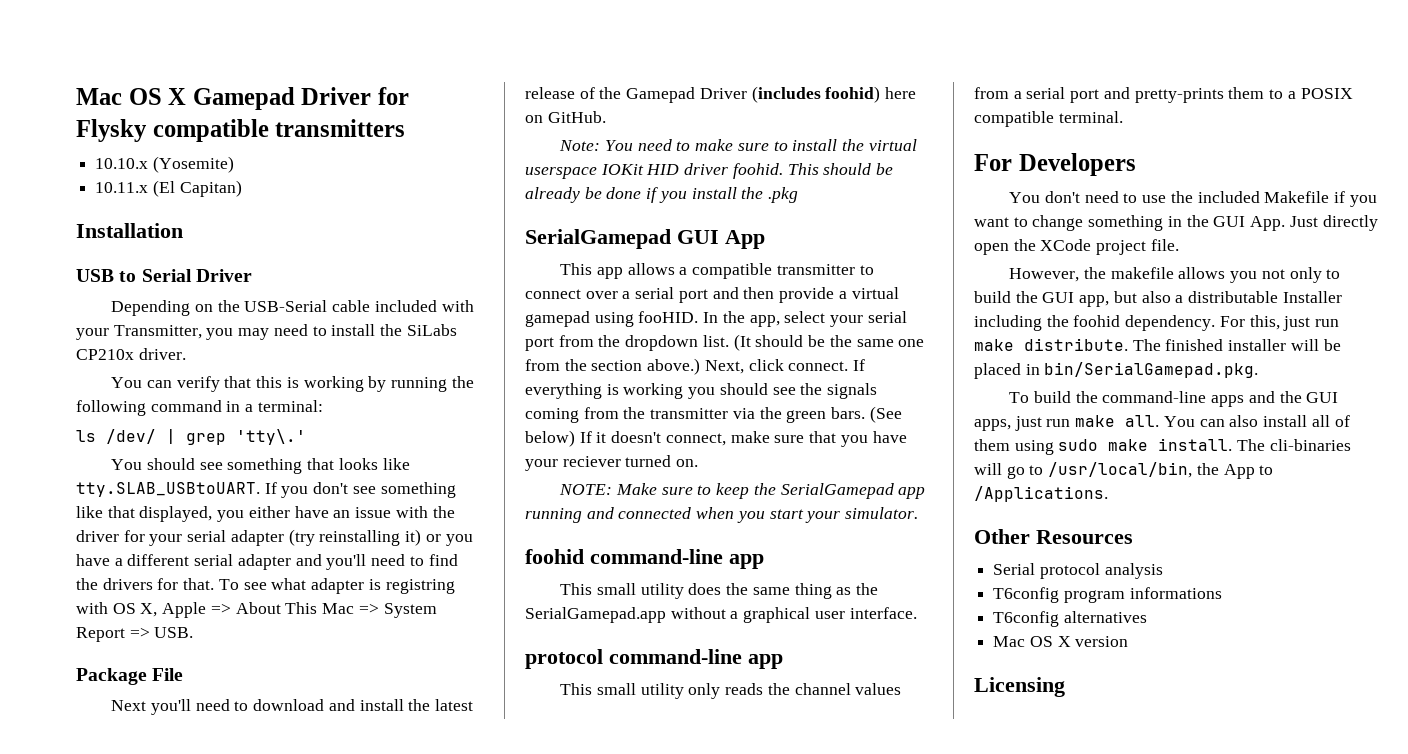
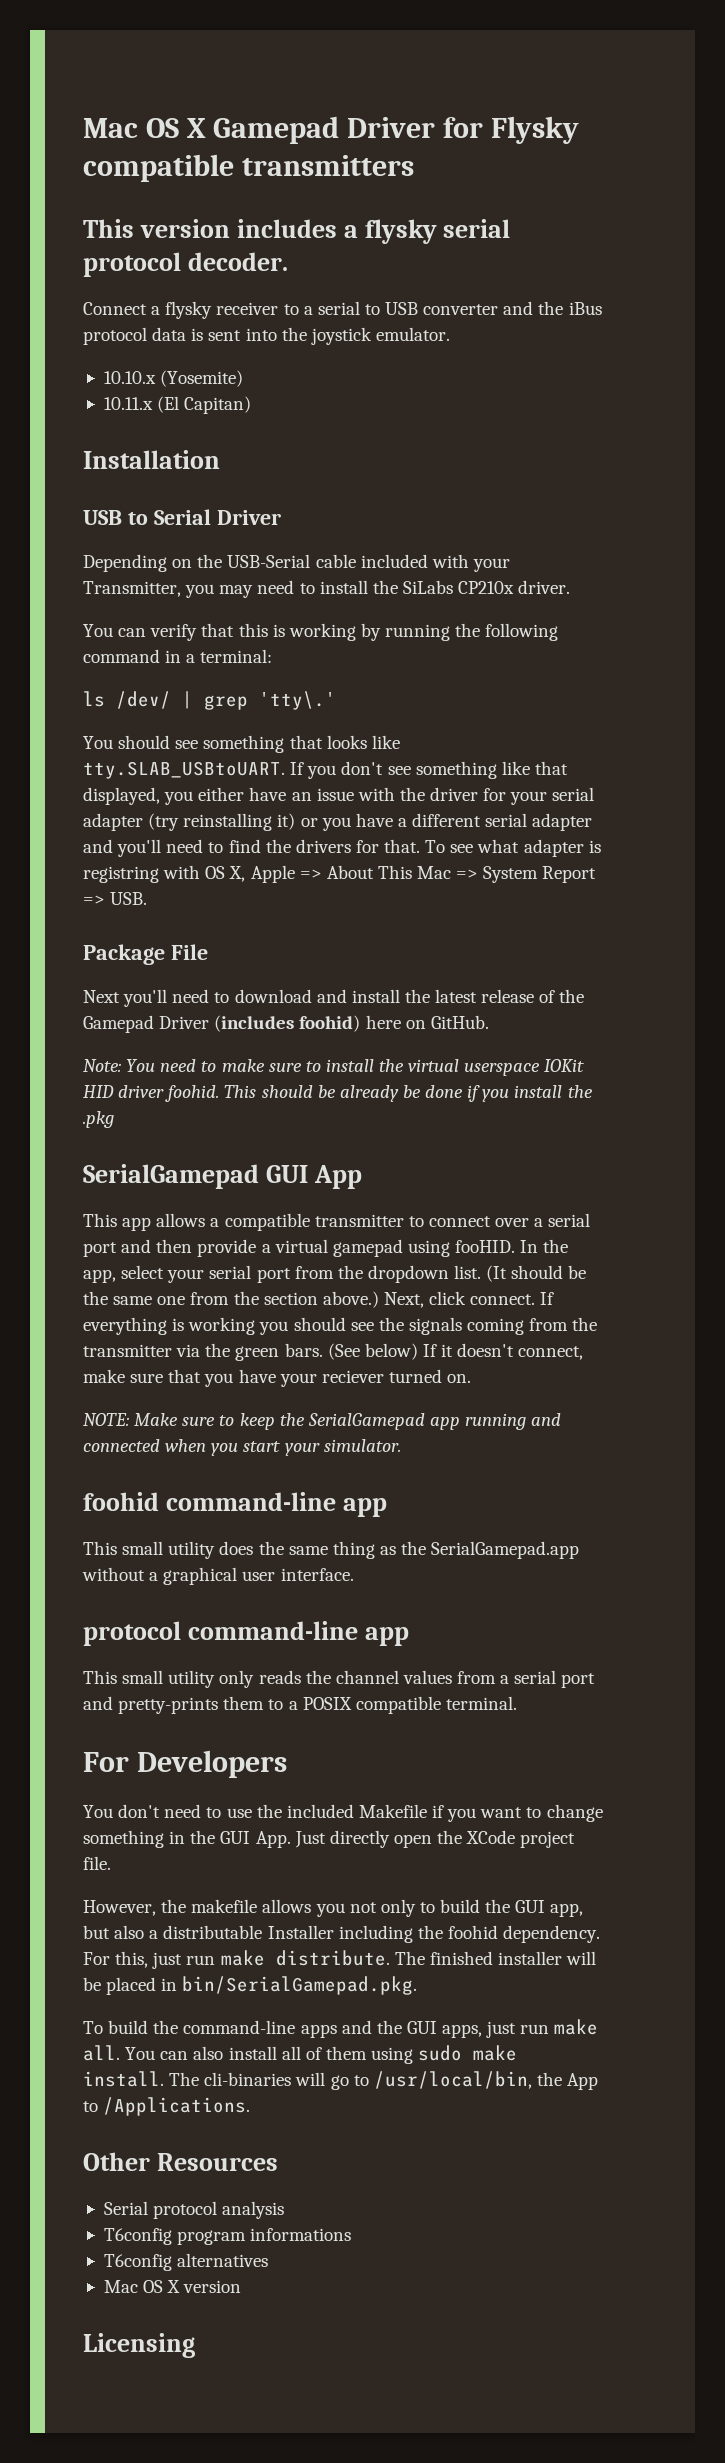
+ This version includes a flysky serial protocol decoder.
+ Connect a flysky receiver to a serial to USB converter and the iBus protocol data is sent into the joystick emulator.

